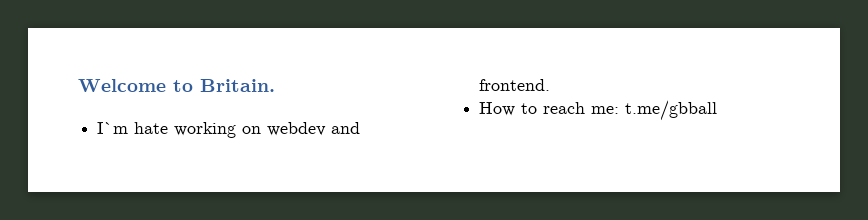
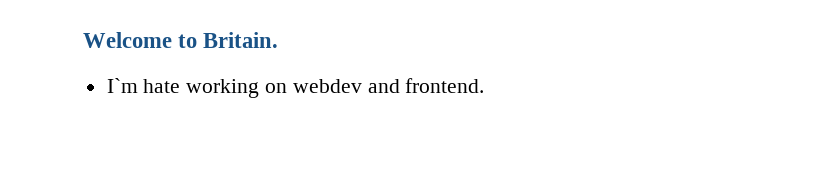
- How to reach me: t.me/gbball

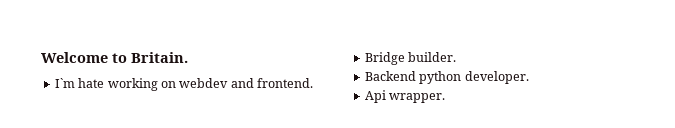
+ Bridge builder.
+ Backend python developer.
+ Api wrapper.

